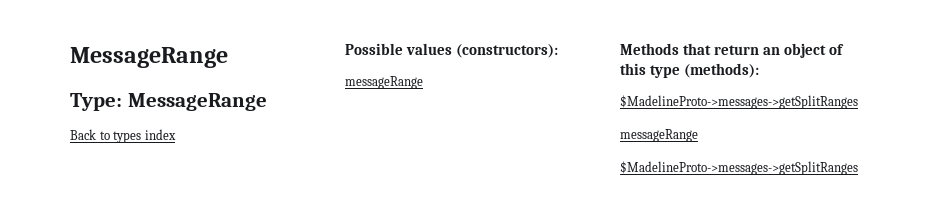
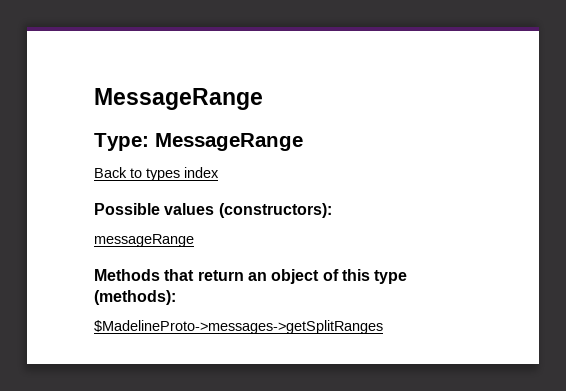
  Methods that return an object of this type (methods):
- $MadelineProto->messages->getSplitRanges
- messageRange

